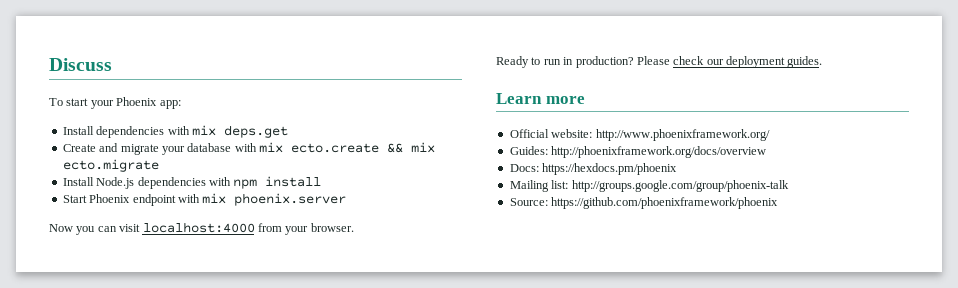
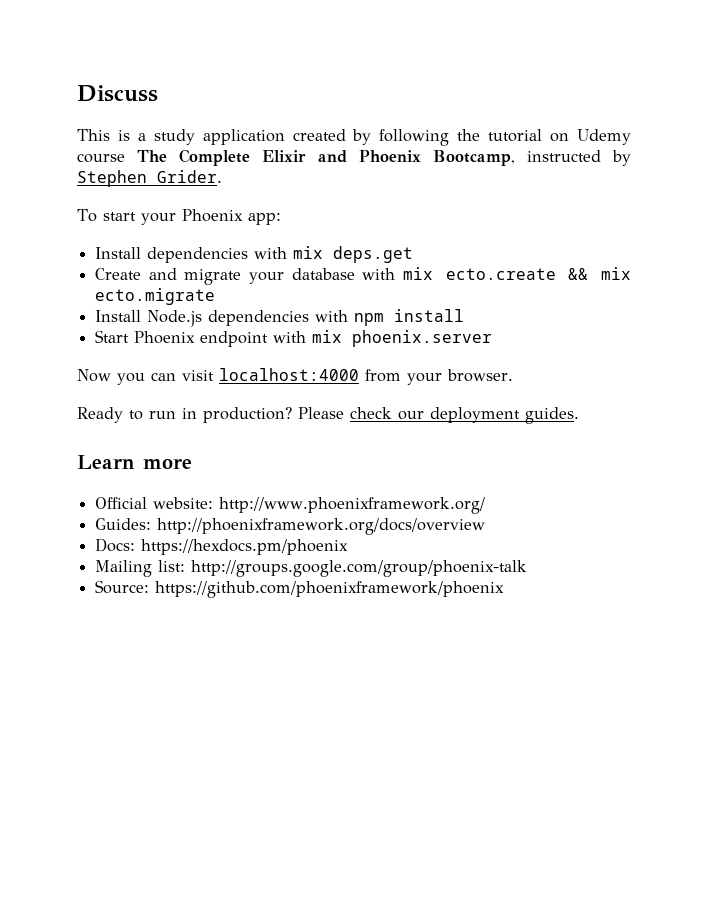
+ This is a study application created by following the tutorial on Udemy course The Complete Elixir and Phoenix Bootcamp, instructed by Stephen Grider.

